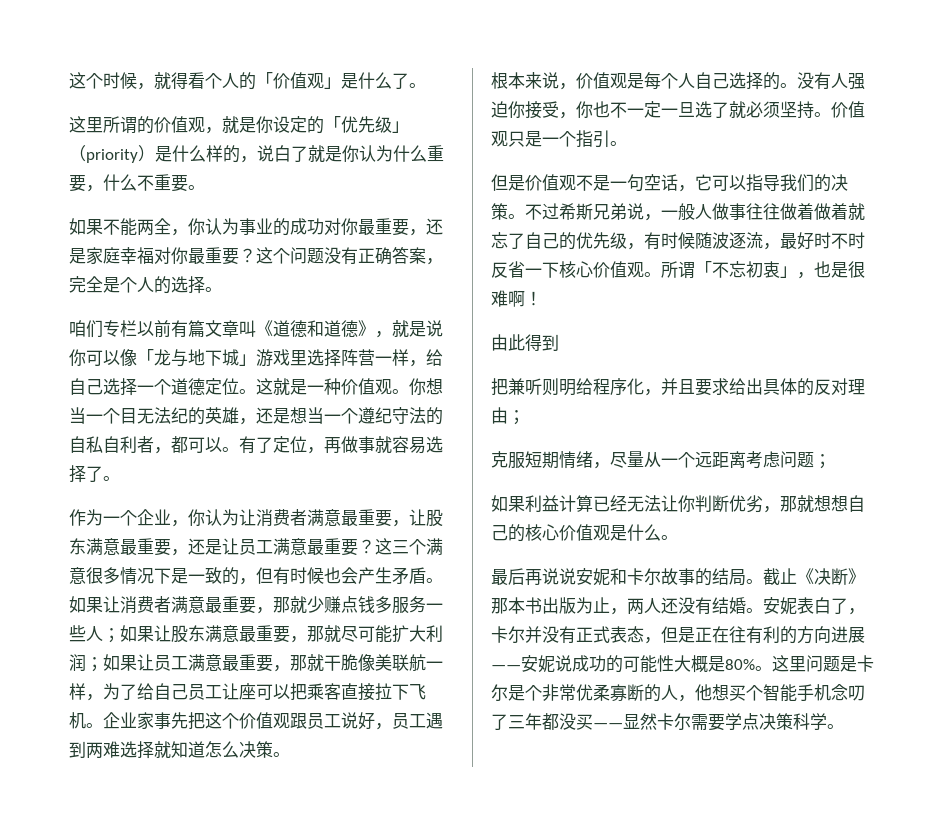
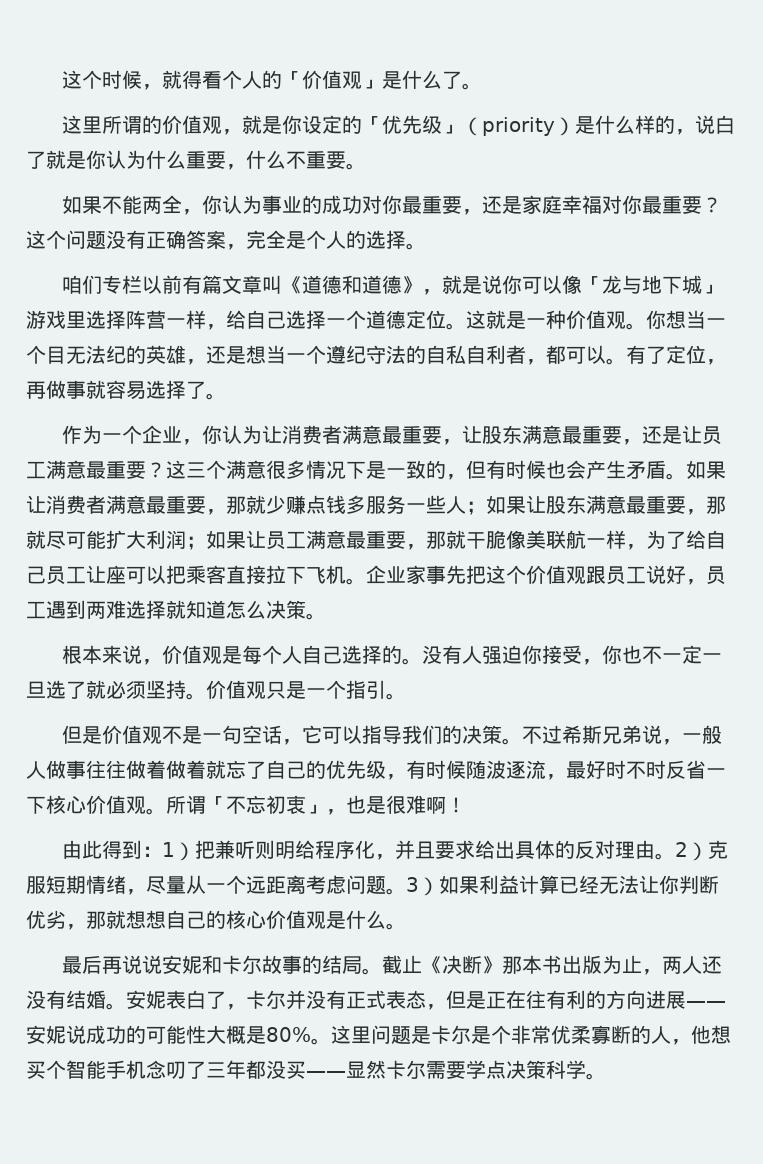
- 由此得到
- 把兼听则明给程序化，并且要求给出具体的反对理由；
- 克服短期情绪，尽量从一个远距离考虑问题；
- 如果利益计算已经无法让你判断优劣，那就想想自己的核心价值观是什么。
+ 由此得到：1）把兼听则明给程序化，并且要求给出具体的反对理由。2）克服短期情绪，尽量从一个远距离考虑问题。3）如果利益计算已经无法让你判断优劣，那就想想自己的核心价值观是什么。

